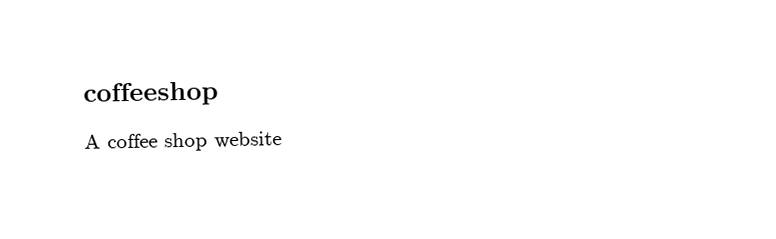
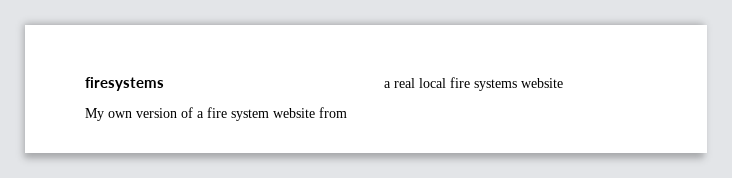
- coffeeshop
- A coffee shop website
+ firesystems
+ My own version of a fire system website from a real local fire systems website

